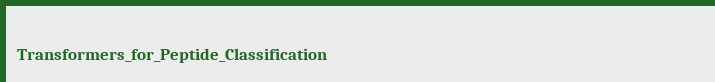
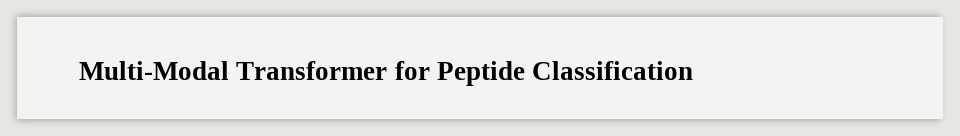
- Transformers_for_Peptide_Classification
+ Multi-Modal Transformer for Peptide Classification

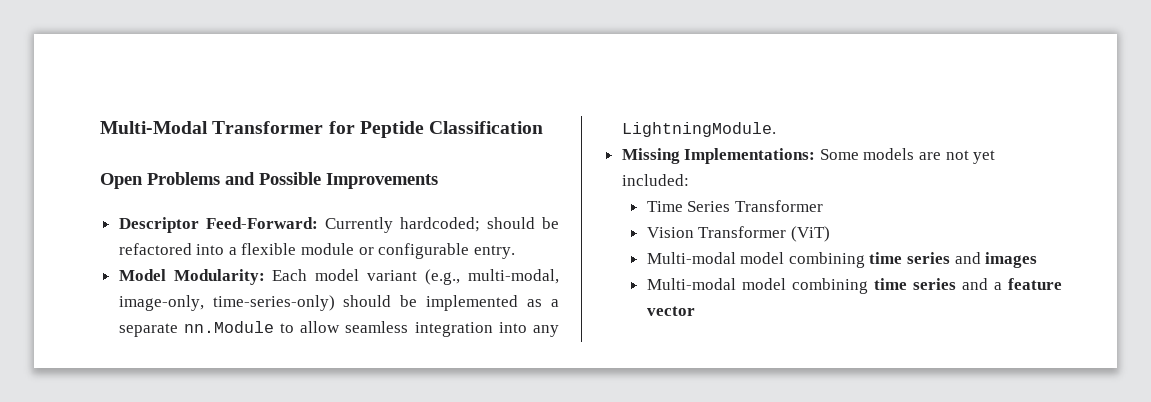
+ Open Problems and Possible Improvements
+ Descriptor Feed-Forward: Currently hardcoded; should be refactored into a flexible module or configurable entry.
+ Model Modularity: Each model variant (e.g., multi-modal, image-only, time-series-only) should be implemented as a separate nn.Module to allow seamless integration into any LightningModule.
+ Missing Implementations: Some models are not yet included:
+ Time Series Transformer
+ Vision Transformer (ViT)
+ Multi-modal model combining time series and images
+ Multi-modal model combining time series and a feature vector

